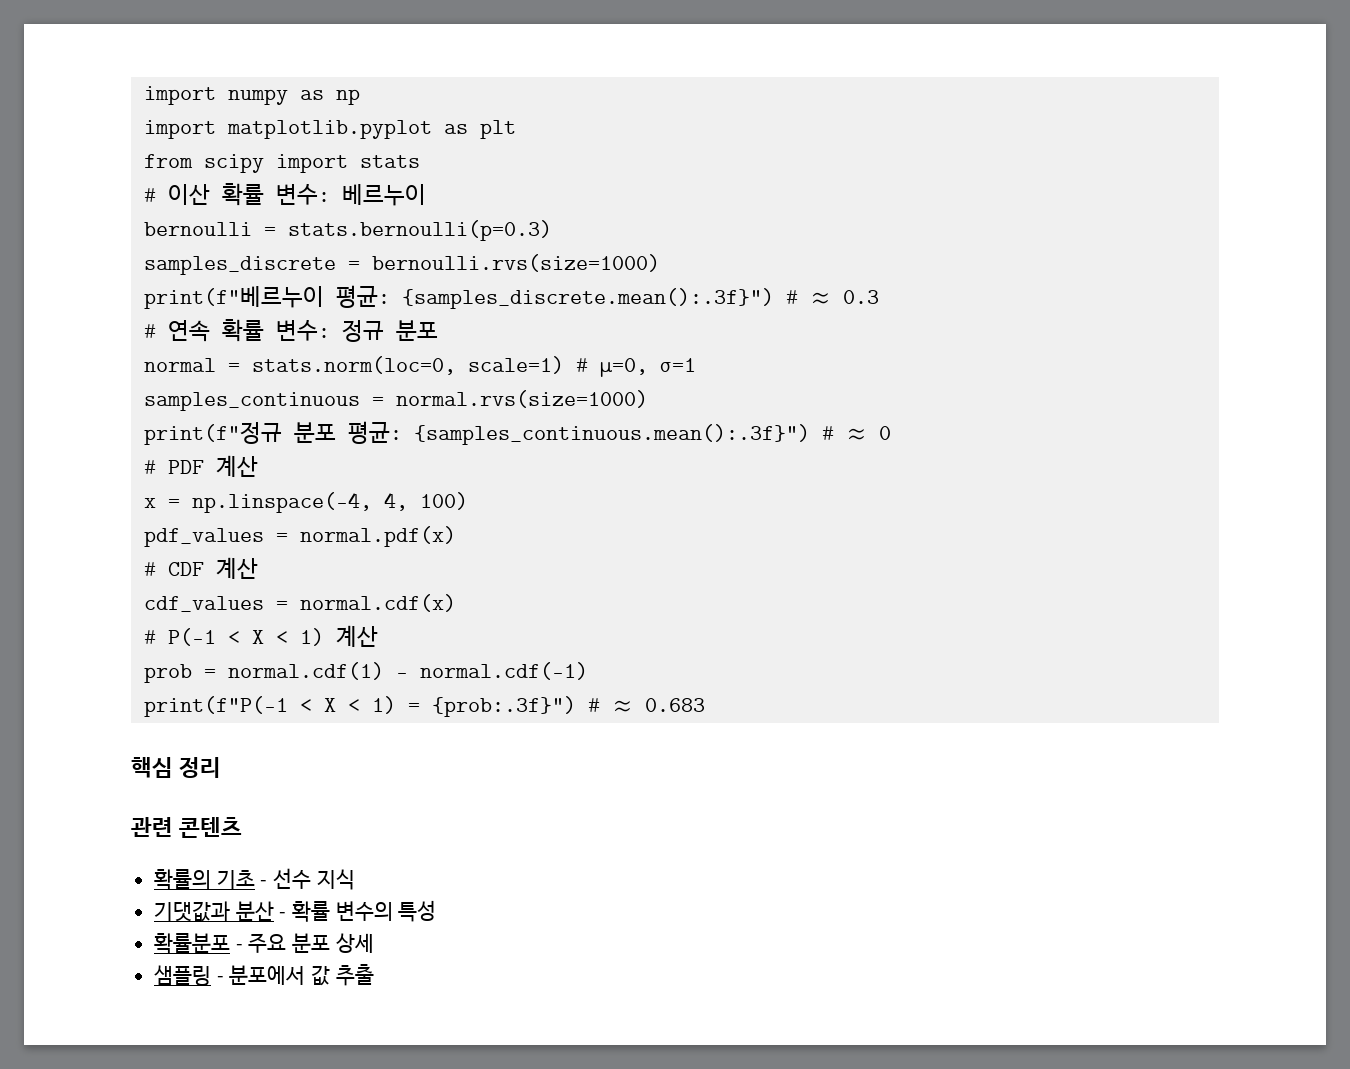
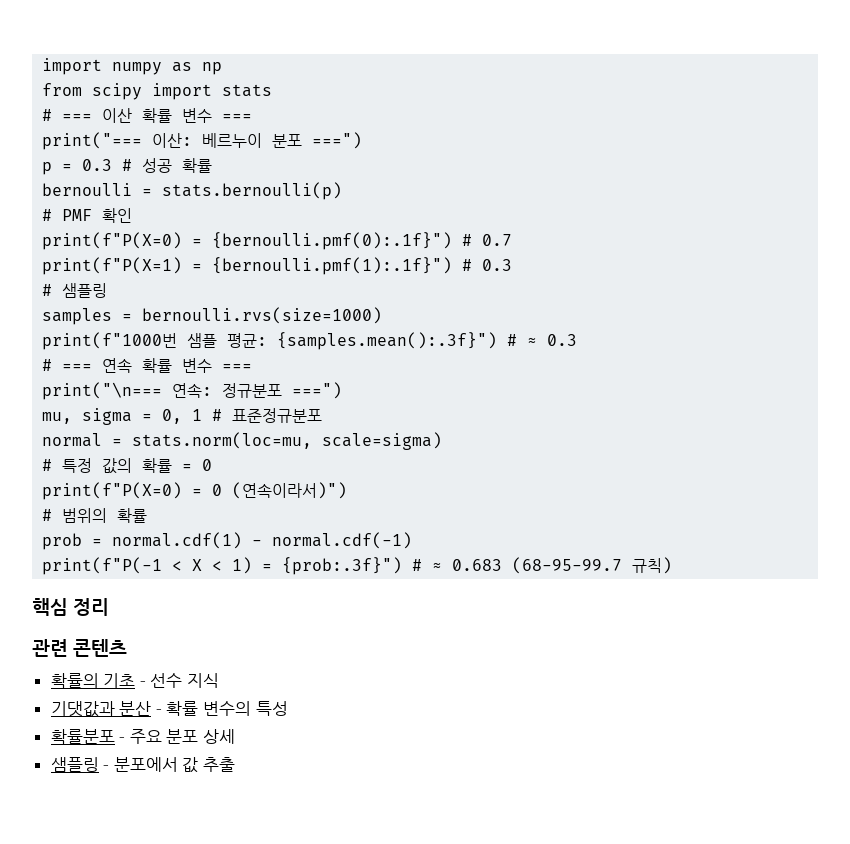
- import matplotlib.pyplot as plt
- # 이산 확률 변수: 베르누이
- bernoulli = stats.bernoulli(p=0.3)
- samples_discrete = bernoulli.rvs(size=1000)
- print(f"베르누이 평균: {samples_discrete.mean():.3f}") # ≈ 0.3
+ # === 이산 확률 변수 ===
+ print("=== 이산: 베르누이 분포 ===")
+ p = 0.3 # 성공 확률
+ bernoulli = stats.bernoulli(p)
+ # PMF 확인
+ print(f"P(X=0) = {bernoulli.pmf(0):.1f}") # 0.7
+ print(f"P(X=1) = {bernoulli.pmf(1):.1f}") # 0.3
+ # 샘플링
+ samples = bernoulli.rvs(size=1000)
+ print(f"1000번 샘플 평균: {samples.mean():.3f}") # ≈ 0.3
- # 연속 확률 변수: 정규 분포
- normal = stats.norm(loc=0, scale=1) # μ=0, σ=1
- samples_continuous = normal.rvs(size=1000)
- print(f"정규 분포 평균: {samples_continuous.mean():.3f}") # ≈ 0
- # PDF 계산
- x = np.linspace(-4, 4, 100)
- pdf_values = normal.pdf(x)
- # CDF 계산
- cdf_values = normal.cdf(x)
- # P(-1 < X < 1) 계산
+ # === 연속 확률 변수 ===
+ print("\n=== 연속: 정규분포 ===")
+ mu, sigma = 0, 1 # 표준정규분포
+ normal = stats.norm(loc=mu, scale=sigma)
+ # 특정 값의 확률 = 0
+ print(f"P(X=0) = 0 (연속이라서)")
+ # 범위의 확률
- print(f"P(-1 < X < 1) = {prob:.3f}") # ≈ 0.683
+ print(f"P(-1 < X < 1) = {prob:.3f}") # ≈ 0.683 (68-95-99.7 규칙)

